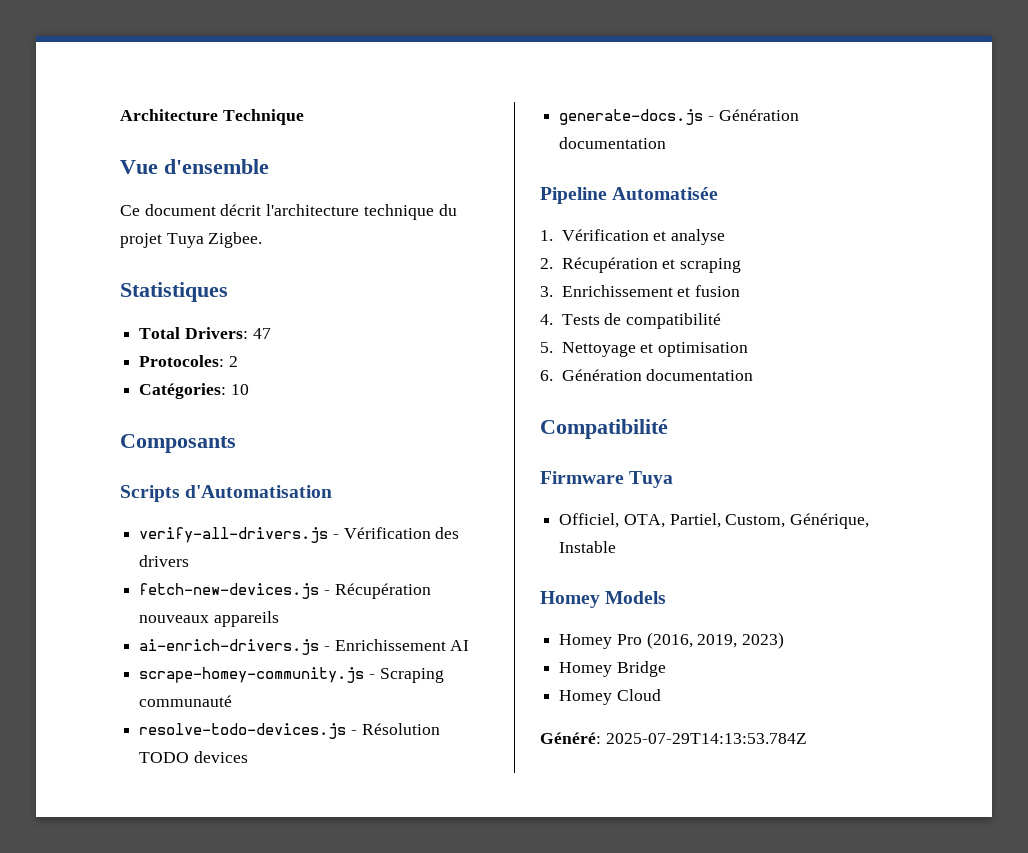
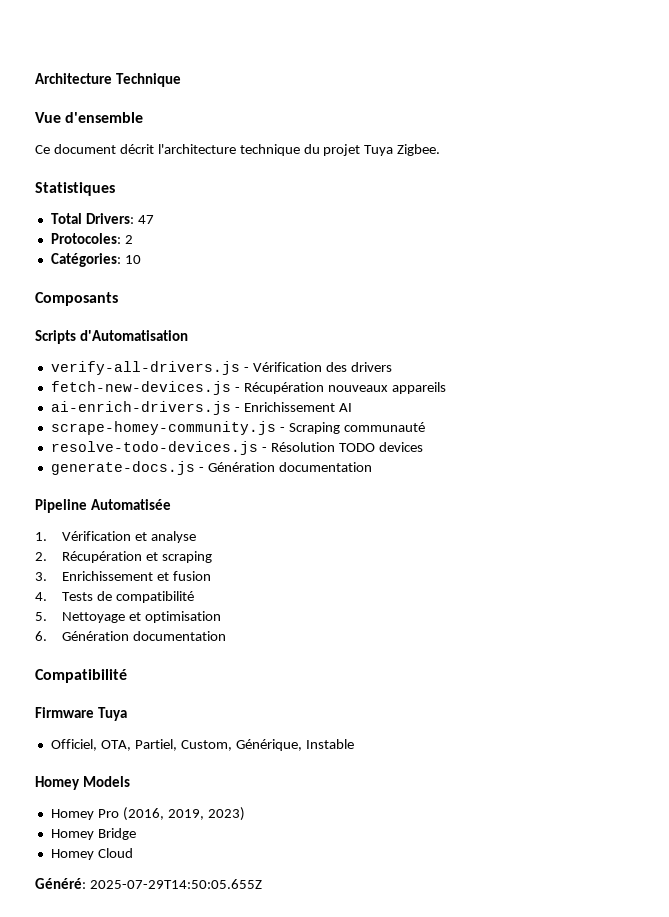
- Généré: 2025-07-29T14:13:53.784Z
+ Généré: 2025-07-29T14:50:05.655Z

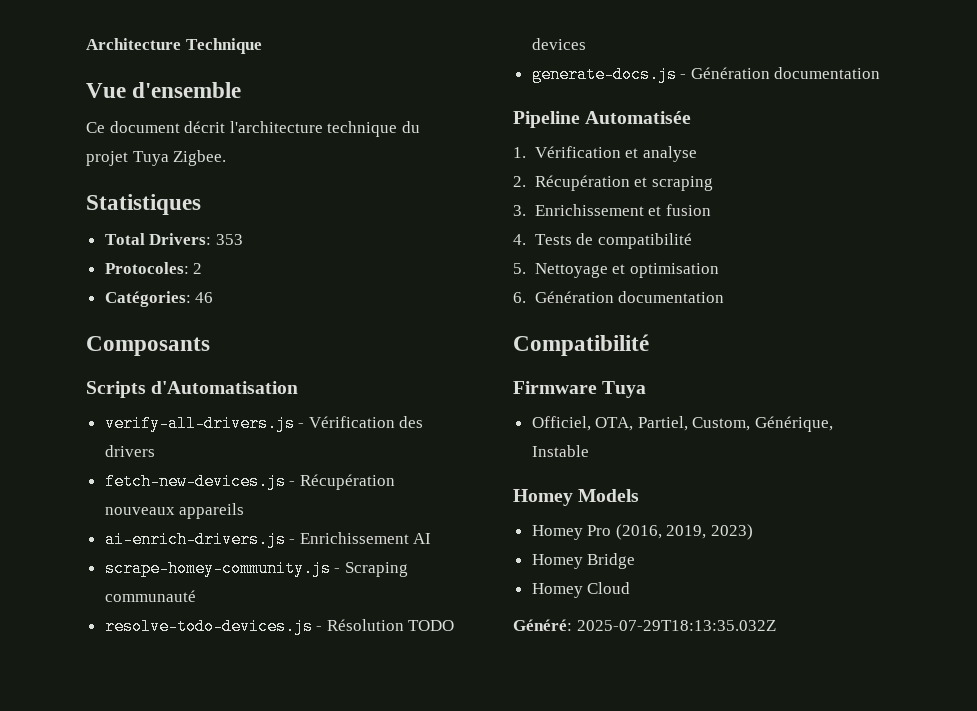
- Total Drivers: 47
+ Total Drivers: 353
- Catégories: 10
+ Catégories: 46
- Généré: 2025-07-29T14:50:05.655Z
+ Généré: 2025-07-29T18:13:35.032Z

